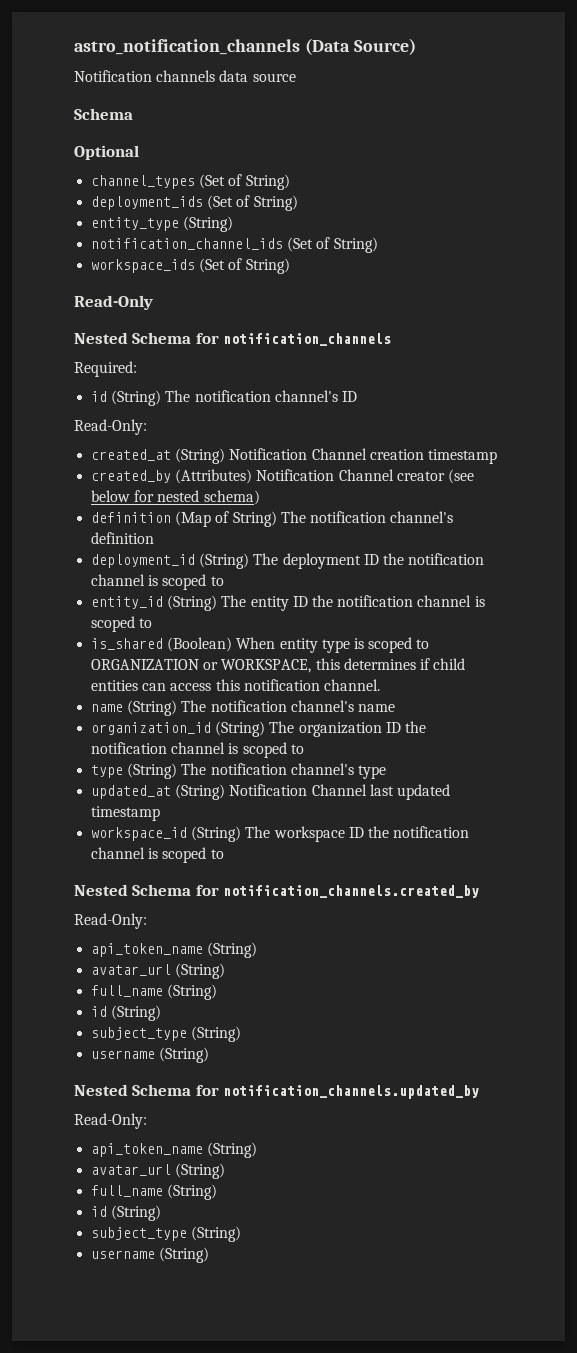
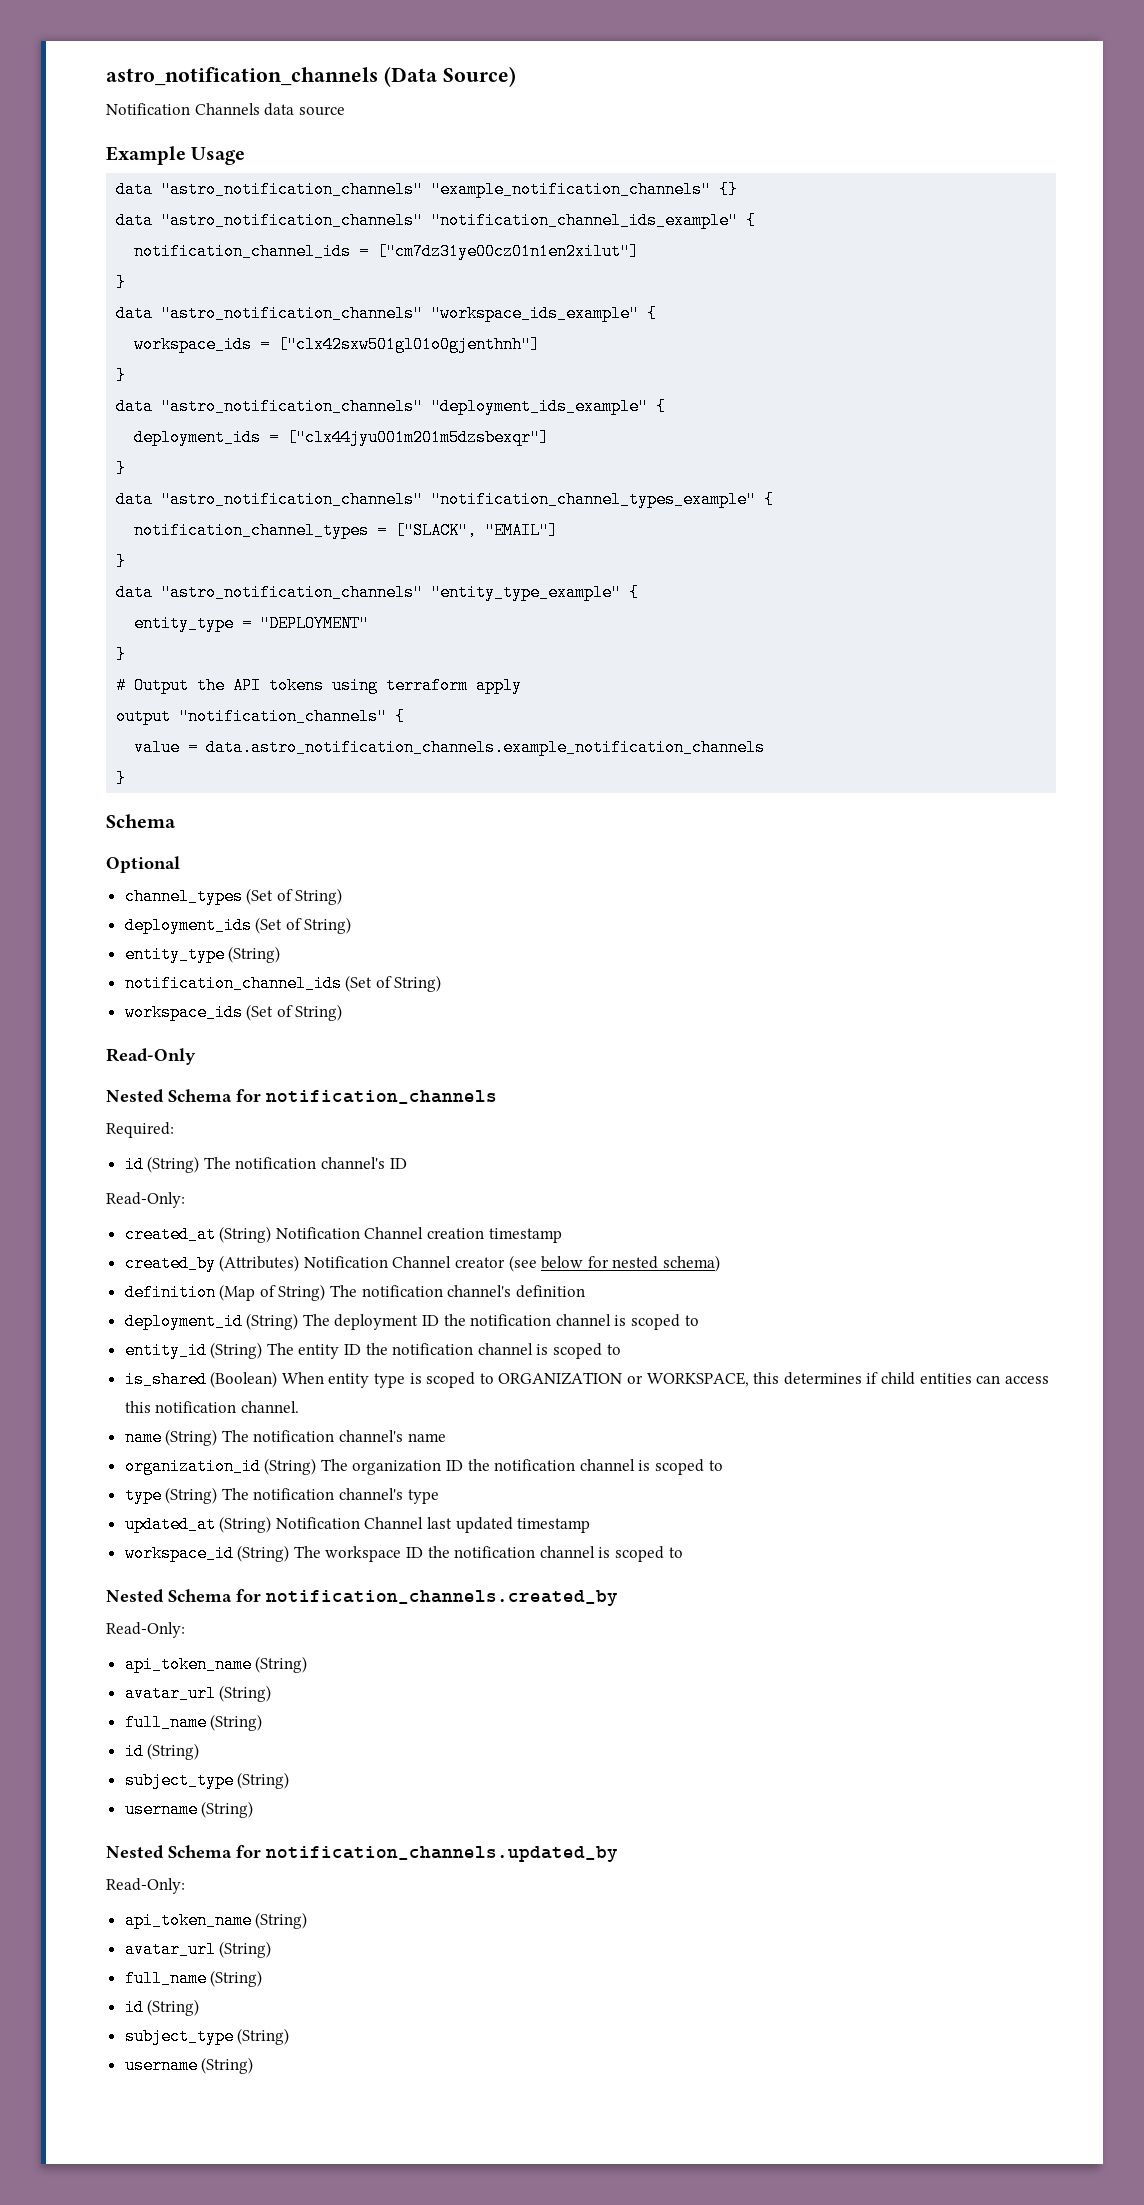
- Notification channels data source
+ Notification Channels data source
+ Example Usage
+ data "astro_notification_channels" "example_notification_channels" {}
+ data "astro_notification_channels" "notification_channel_ids_example" {
+ notification_channel_ids = ["cm7dz31ye00cz01n1en2xilut"]
+ }
+ data "astro_notification_channels" "workspace_ids_example" {
+ workspace_ids = ["clx42sxw501gl01o0gjenthnh"]
+ }
+ data "astro_notification_channels" "deployment_ids_example" {
+ deployment_ids = ["clx44jyu001m201m5dzsbexqr"]
+ }
+ data "astro_notification_channels" "notification_channel_types_example" {
+ notification_channel_types = ["SLACK", "EMAIL"]
+ }
+ data "astro_notification_channels" "entity_type_example" {
+ entity_type = "DEPLOYMENT"
+ }
+ # Output the API tokens using terraform apply
+ output "notification_channels" {
+ value = data.astro_notification_channels.example_notification_channels
+ }

